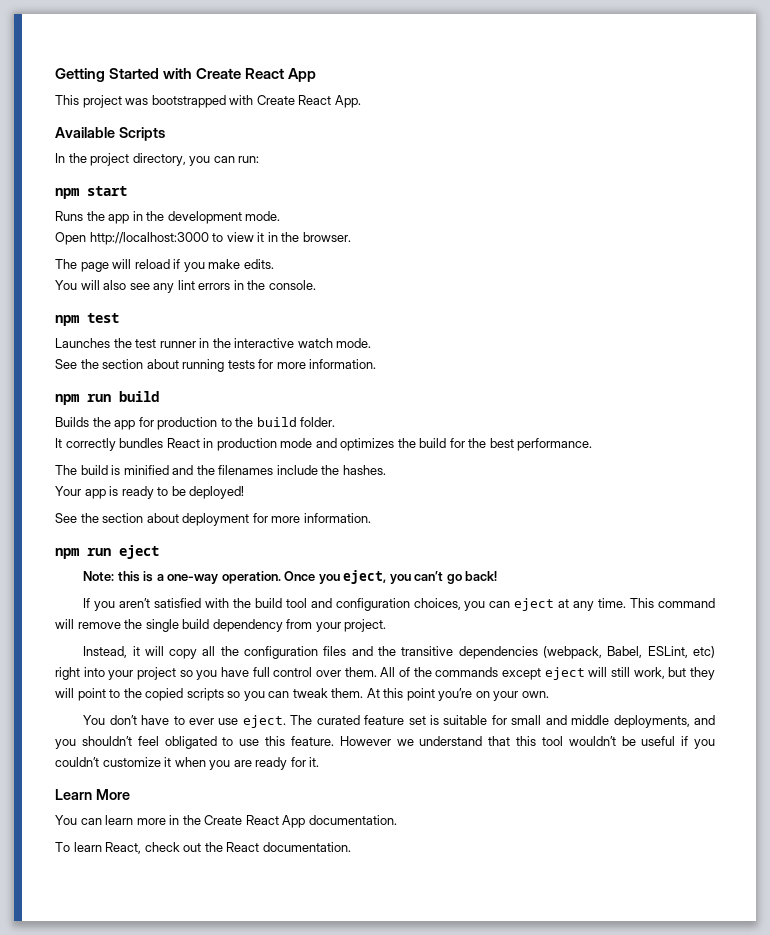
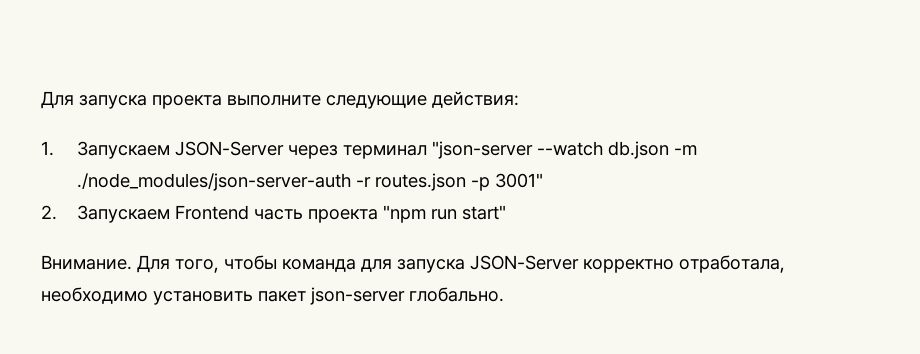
- Getting Started with Create React App
- This project was bootstrapped with Create React App.
- Available Scripts
- In the project directory, you can run:
- npm start
- Runs the app in the development mode.
- Open http://localhost:3000 to view it in the browser.
- The page will reload if you make edits.
- You will also see any lint errors in the console.
- npm test
- Launches the test runner in the interactive watch mode.
- See the section about running tests for more information.
- npm run build
- Builds the app for production to the build folder.
- It correctly bundles React in production mode and optimizes the build for the best performance.
- The build is minified and the filenames include the hashes.
- Your app is ready to be deployed!
- See the section about deployment for more information.
- npm run eject
- Note: this is a one-way operation. Once you eject, you can’t go back!
- If you aren’t satisfied with the build tool and configuration choices, you can eject at any time. This command will remove the single build dependency from your project.
- Instead, it will copy all the configuration files and the transitive dependencies (webpack, Babel, ESLint, etc) right into your project so you have full control over them. All of the commands except eject will still work, but they will point to the copied scripts so you can tweak them. At this point you’re on your own.
- You don’t have to ever use eject. The curated feature set is suitable for small and middle deployments, and you shouldn’t feel obligated to use this feature. However we understand that this tool wouldn’t be useful if you couldn’t customize it when you are ready for it.
- Learn More
- You can learn more in the Create React App documentation.
- To learn React, check out the React documentation.
+ Для запуска проекта выполните следующие действия:
+ 1. Запускаем JSON-Server через терминал "json-server --watch db.json -m ./node_modules/json-server-auth -r routes.json -p 3001"
+ 2. Запускаем Frontend часть проекта "npm run start"
+ Внимание. Для того, чтобы команда для запуска JSON-Server корректно отработала, необходимо установить пакет json-server глобально.

